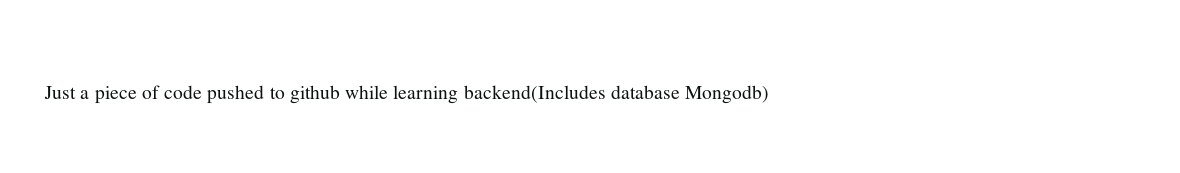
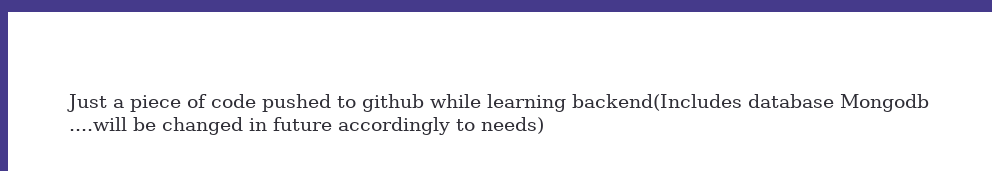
- Just a piece of code pushed to github while learning backend(Includes database Mongodb)
+ Just a piece of code pushed to github while learning backend(Includes database Mongodb ....will be changed in future accordingly to needs)

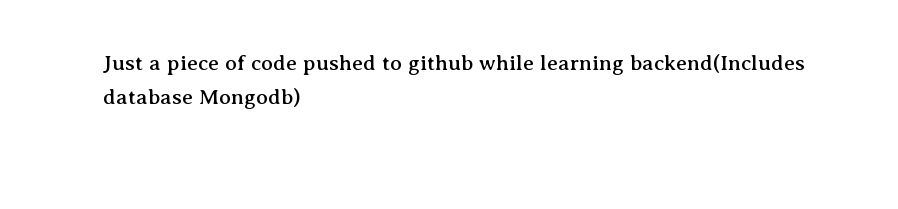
- Just a piece of code pushed to github while learning backend(Includes database Mongodb ....will be changed in future accordingly to needs)
+ Just a piece of code pushed to github while learning backend(Includes database Mongodb)

